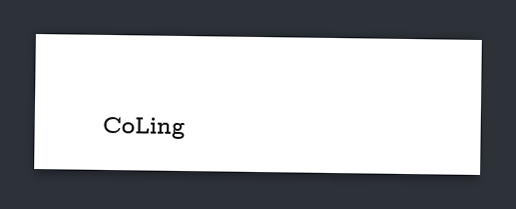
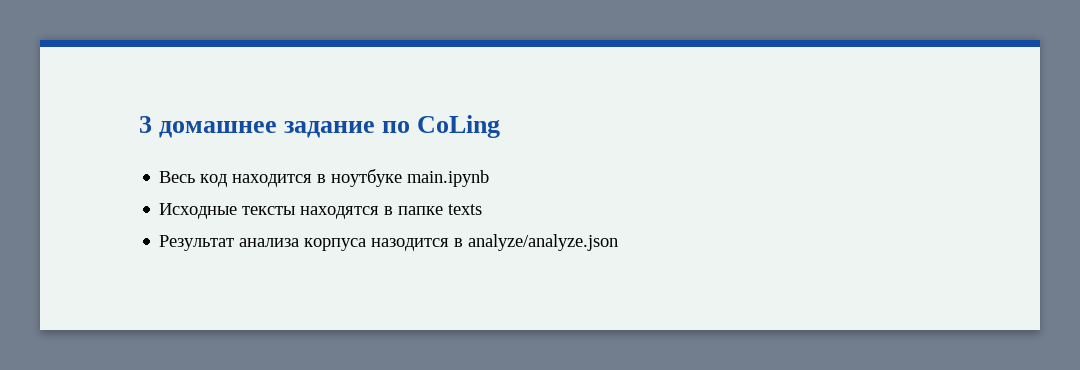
- CoLing
+ 3 домашнее задание по CoLing
+ Весь код находится в ноутбуке main.ipynb
+ Исходные тексты находятся в папке texts
+ Результат анализа корпуса назодится в analyze/analyze.json

